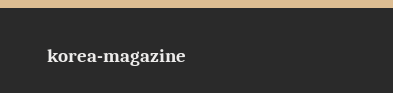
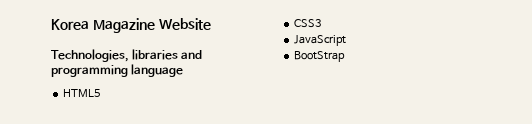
- korea-magazine
+ Korea Magazine Website
+ Technologies, libraries and programming language
+ HTML5
+ CSS3
+ JavaScript
+ BootStrap

